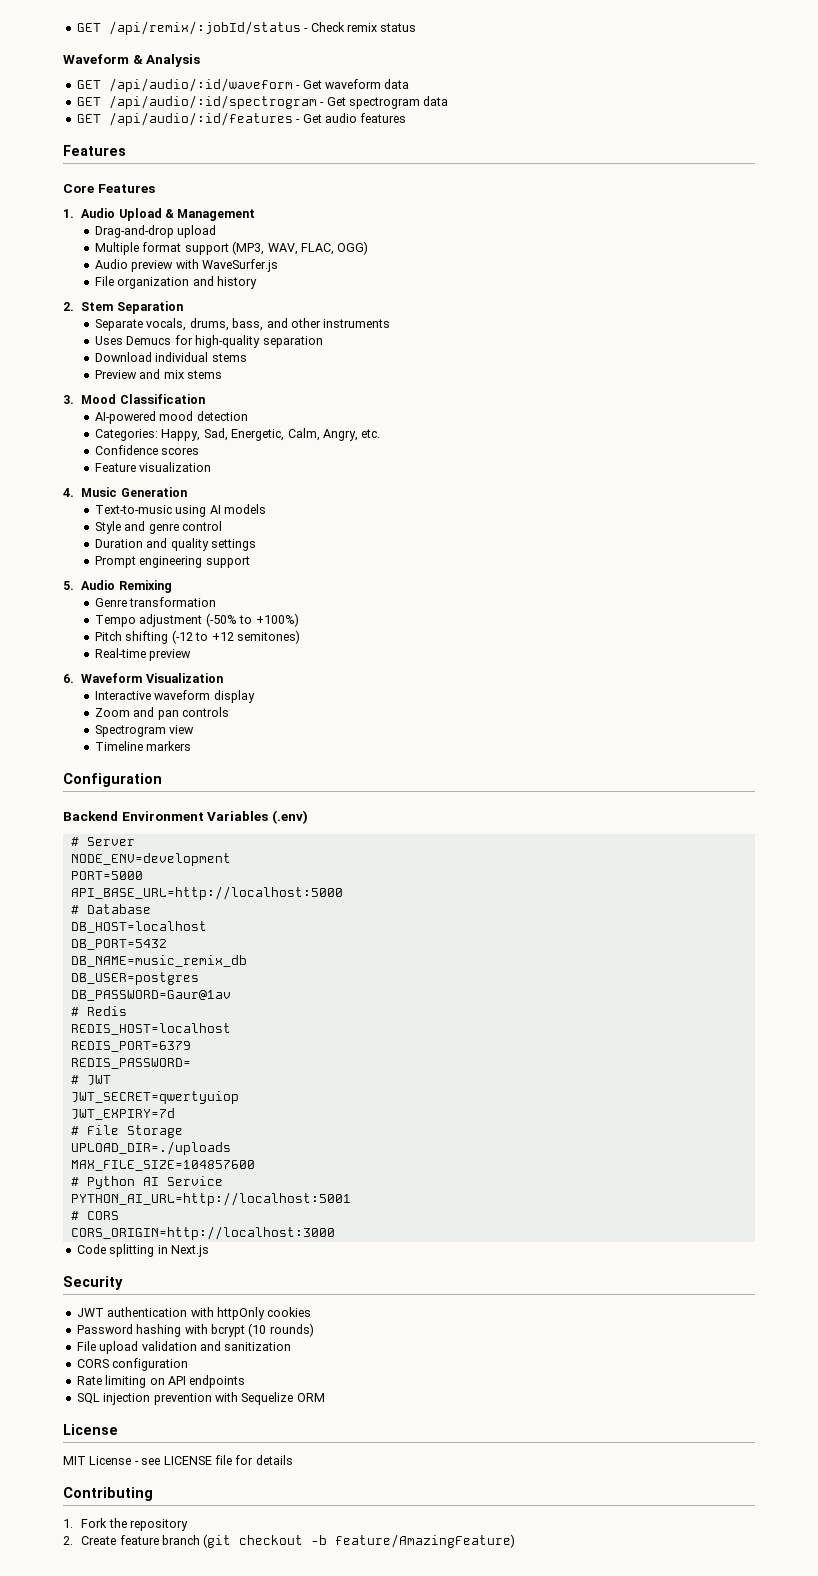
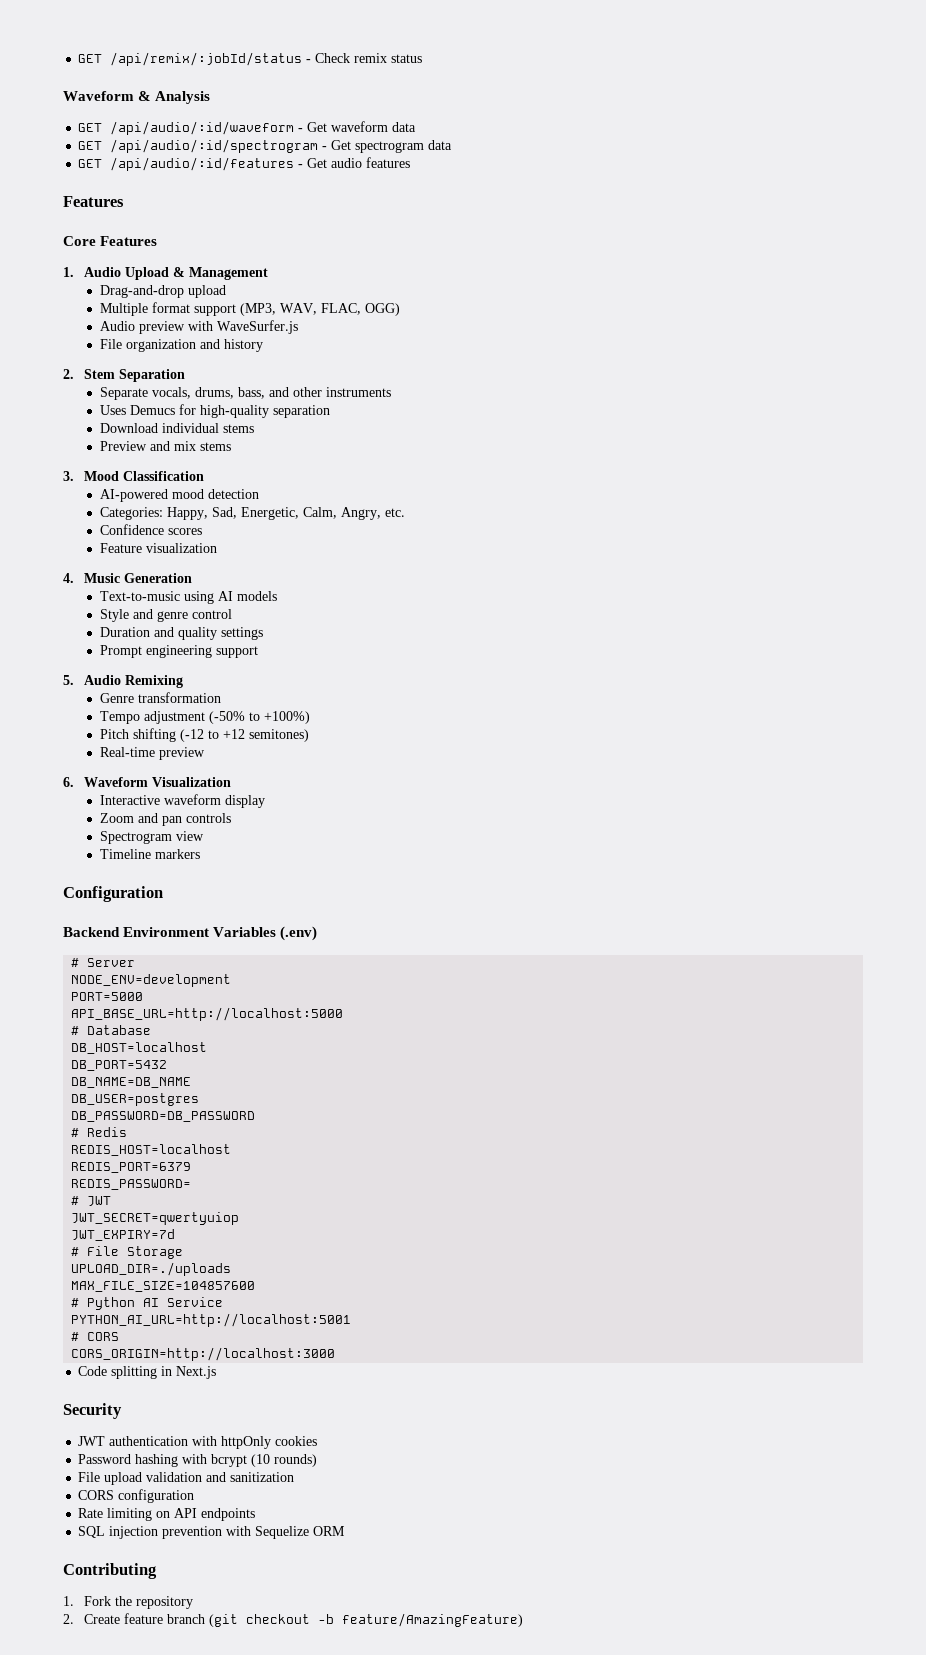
- DB_NAME=music_remix_db
+ DB_NAME=DB_NAME
- DB_PASSWORD=Gaur@1av
+ DB_PASSWORD=DB_PASSWORD
  SQL injection prevention with Sequelize ORM
- License
- MIT License - see LICENSE file for details

